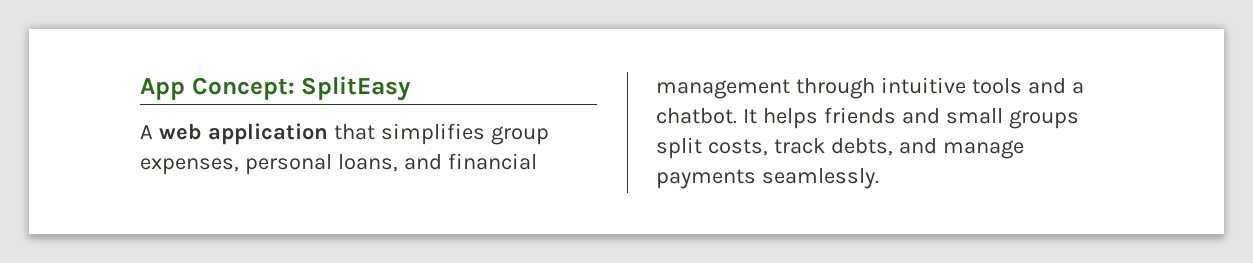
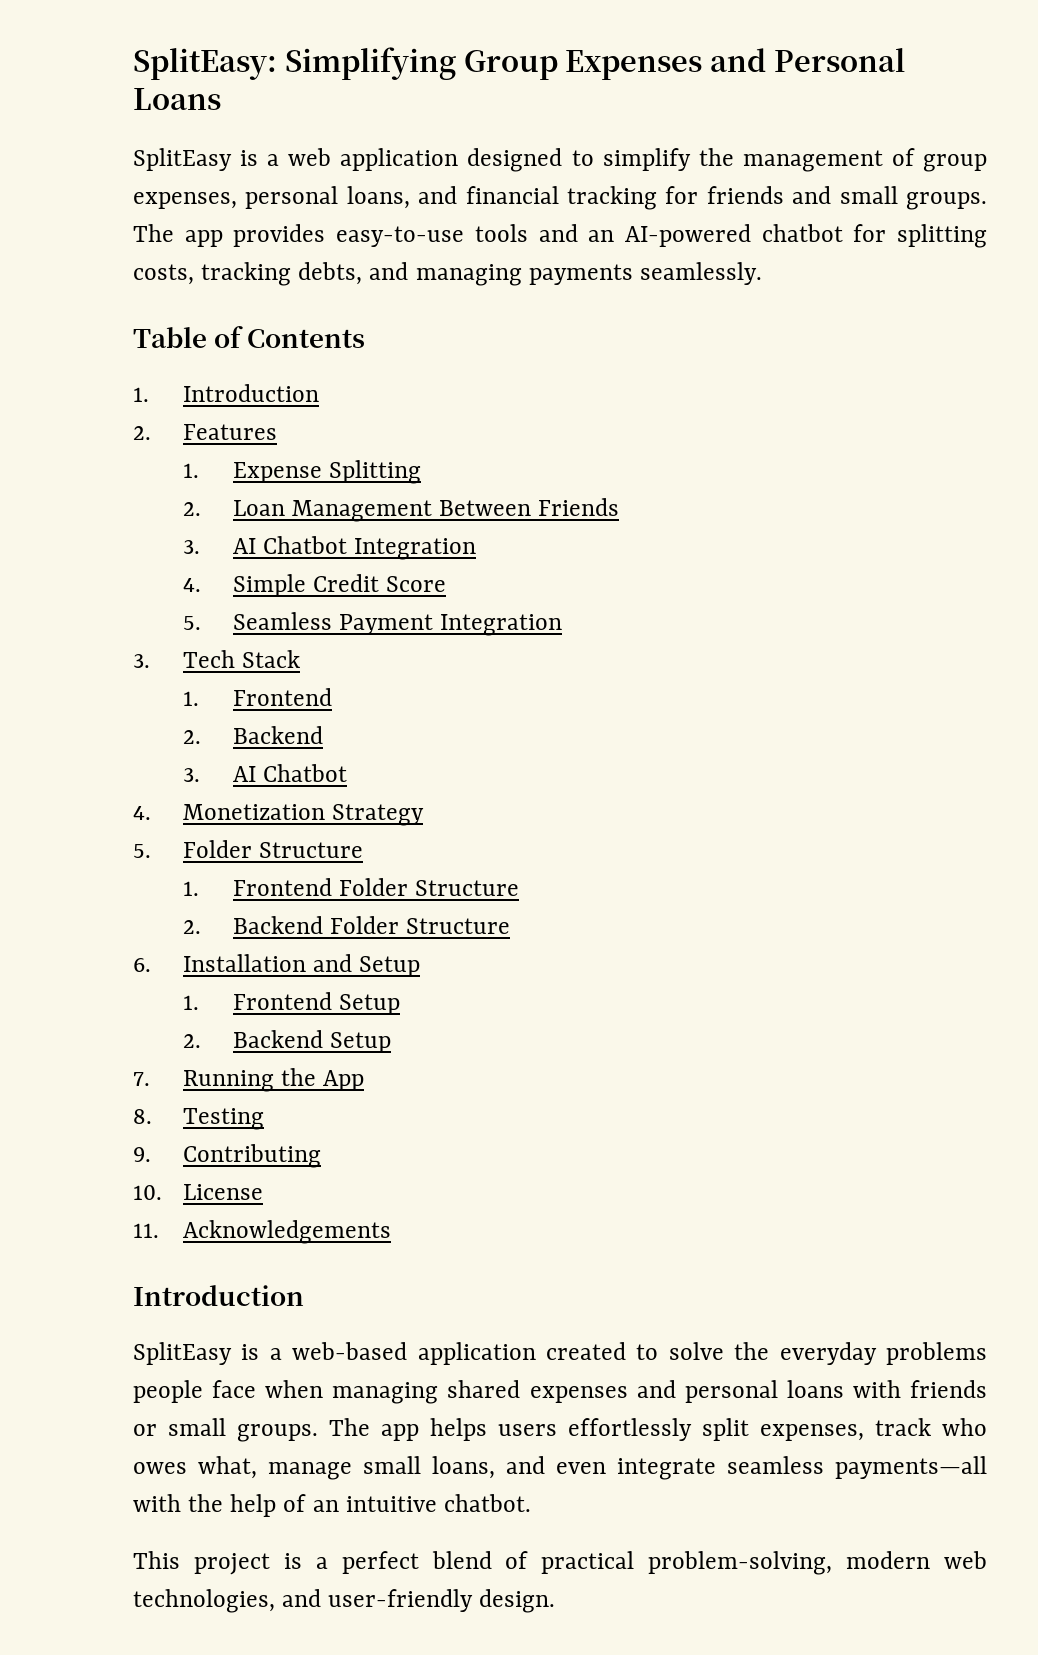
- App Concept: SplitEasy
- A web application that simplifies group expenses, personal loans, and financial management through intuitive tools and a chatbot. It helps friends and small groups split costs, track debts, and manage payments seamlessly.
+ SplitEasy: Simplifying Group Expenses and Personal Loans
+ SplitEasy is a web application designed to simplify the management of group expenses, personal loans, and financial tracking for friends and small groups. The app provides easy-to-use tools and an AI-powered chatbot for splitting costs, tracking debts, and managing payments seamlessly.
+ Table of Contents
+ 1. Introduction
+ 2. Features
+ 1. Expense Splitting
+ 2. Loan Management Between Friends
+ 3. AI Chatbot Integration
+ 4. Simple Credit Score
+ 5. Seamless Payment Integration
+ 3. Tech Stack
+ 1. Frontend
+ 2. Backend
+ 3. AI Chatbot
+ 4. Monetization Strategy
+ 5. Folder Structure
+ 1. Frontend Folder Structure
+ 2. Backend Folder Structure
+ 6. Installation and Setup
+ 1. Frontend Setup
+ 2. Backend Setup
+ 7. Running the App
+ 8. Testing
+ 9. Contributing
+ 10. License
+ 11. Acknowledgements
+ Introduction
+ SplitEasy is a web-based application created to solve the everyday problems people face when managing shared expenses and personal loans with friends or small groups. The app helps users effortlessly split expenses, track who owes what, manage small loans, and even integrate seamless payments—all with the help of an intuitive chatbot.
+ This project is a perfect blend of practical problem-solving, modern web technologies, and user-friendly design.

